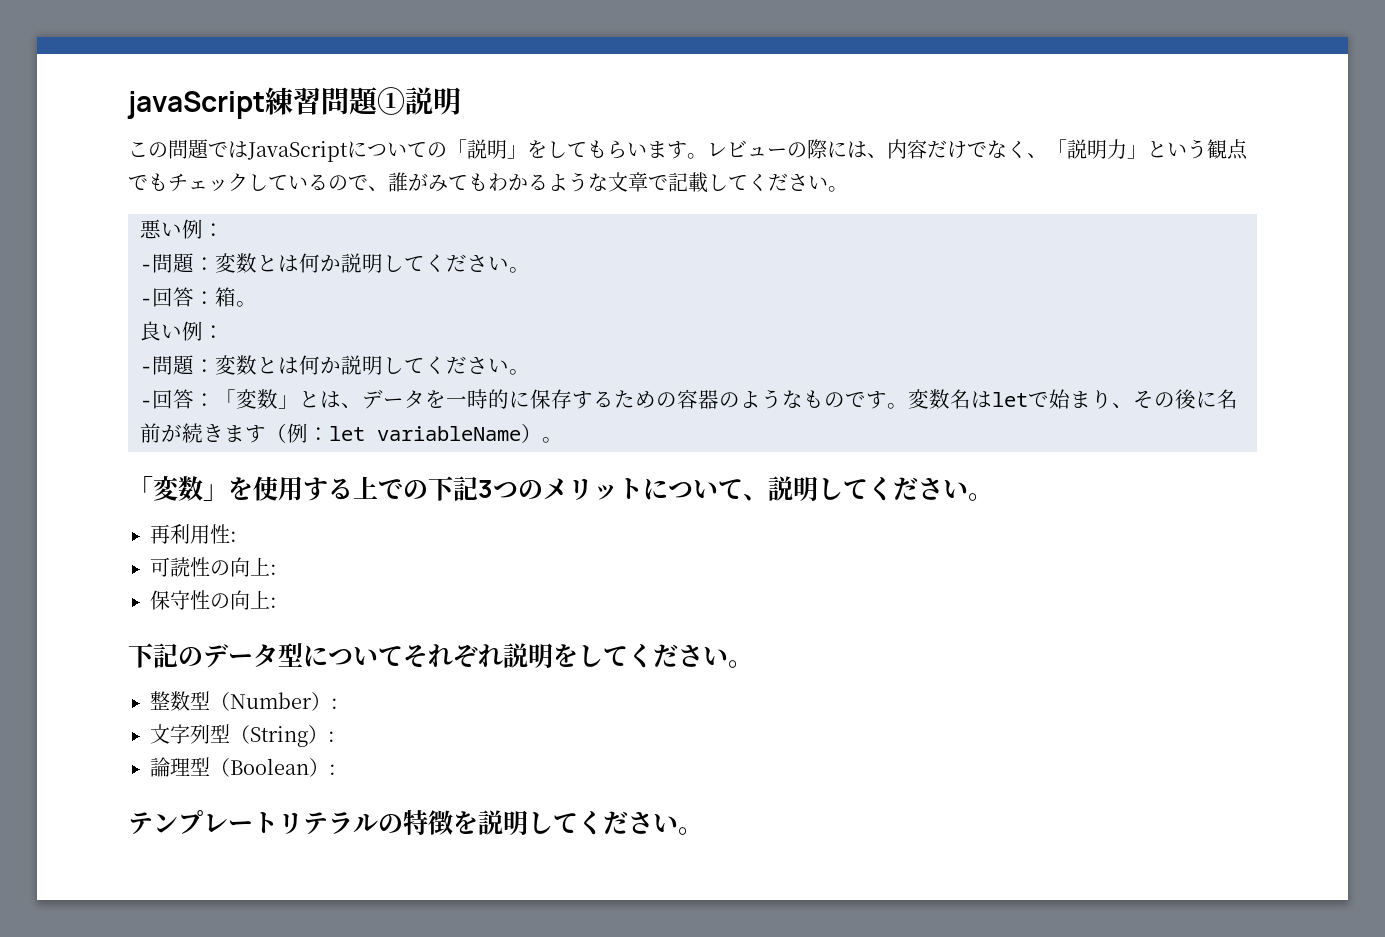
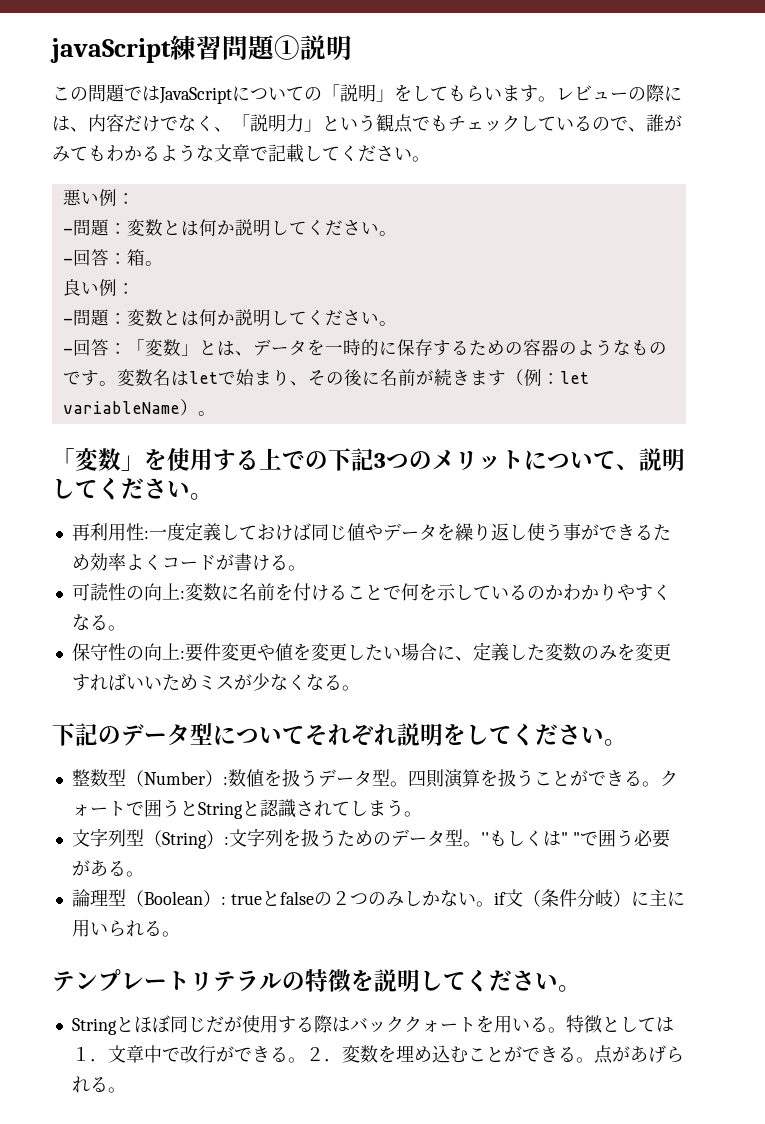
- 再利用性:
- 可読性の向上:
- 保守性の向上:
+ 再利用性:一度定義しておけば同じ値やデータを繰り返し使う事ができるため効率よくコードが書ける。
+ 可読性の向上:変数に名前を付けることで何を示しているのかわかりやすくなる。
+ 保守性の向上:要件変更や値を変更したい場合に、定義した変数のみを変更すればいいためミスが少なくなる。
- 整数型（Number）:
+ 整数型（Number）:数値を扱うデータ型。四則演算を扱うことができる。クォートで囲うとStringと認識されてしまう。
- 文字列型（String）:
+ 文字列型（String）:文字列を扱うためのデータ型。''もしくは" "で囲う必要がある。
- 論理型（Boolean）:
+ 論理型（Boolean）: trueとfalseの２つのみしかない。if文（条件分岐）に主に用いられる。
+ Stringとほぼ同じだが使用する際はバッククォートを用いる。特徴としては１．文章中で改行ができる。２．変数を埋め込むことができる。点があげられる。

